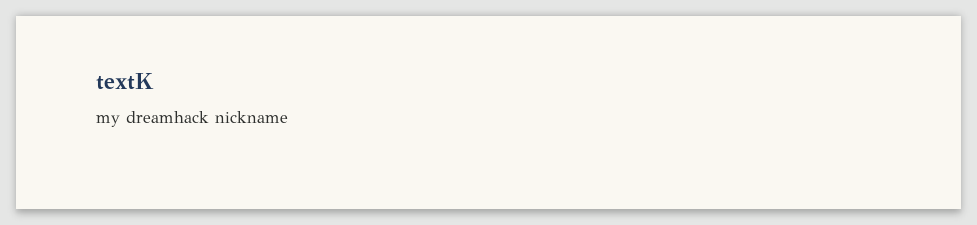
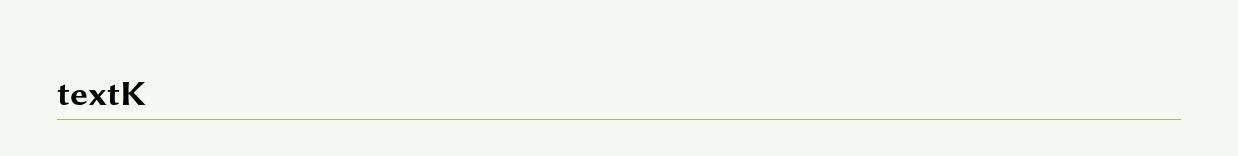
- my dreamhack nickname

